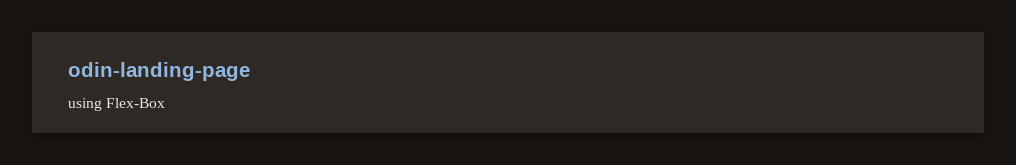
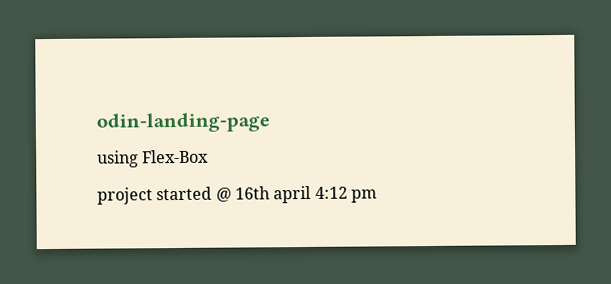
+ project started @ 16th april 4:12 pm

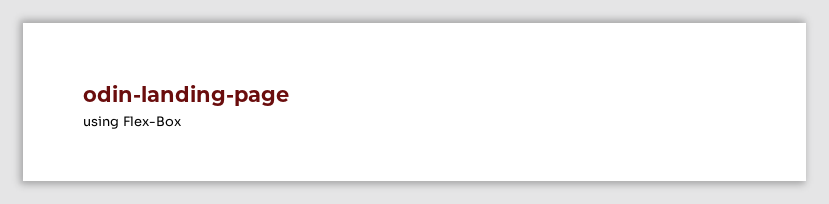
- project started @ 16th april 4:12 pm

